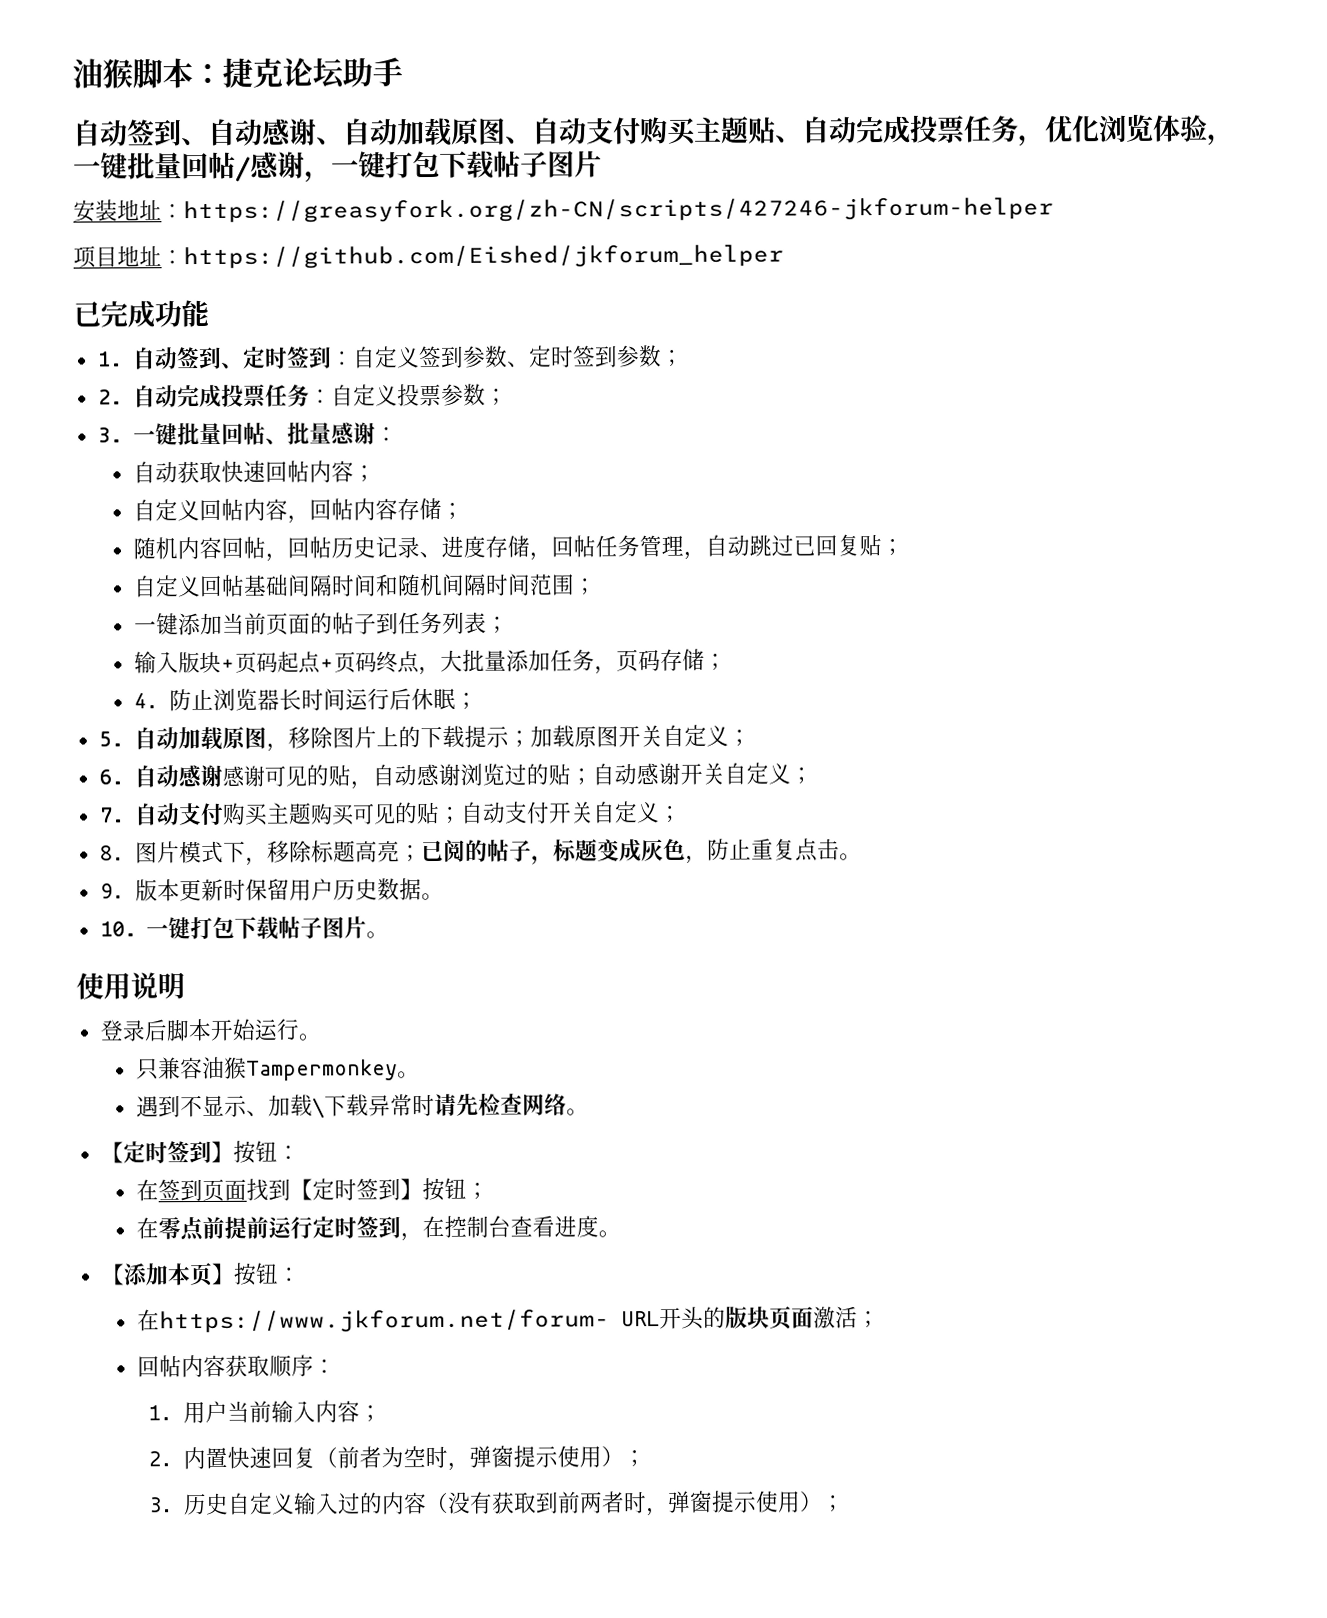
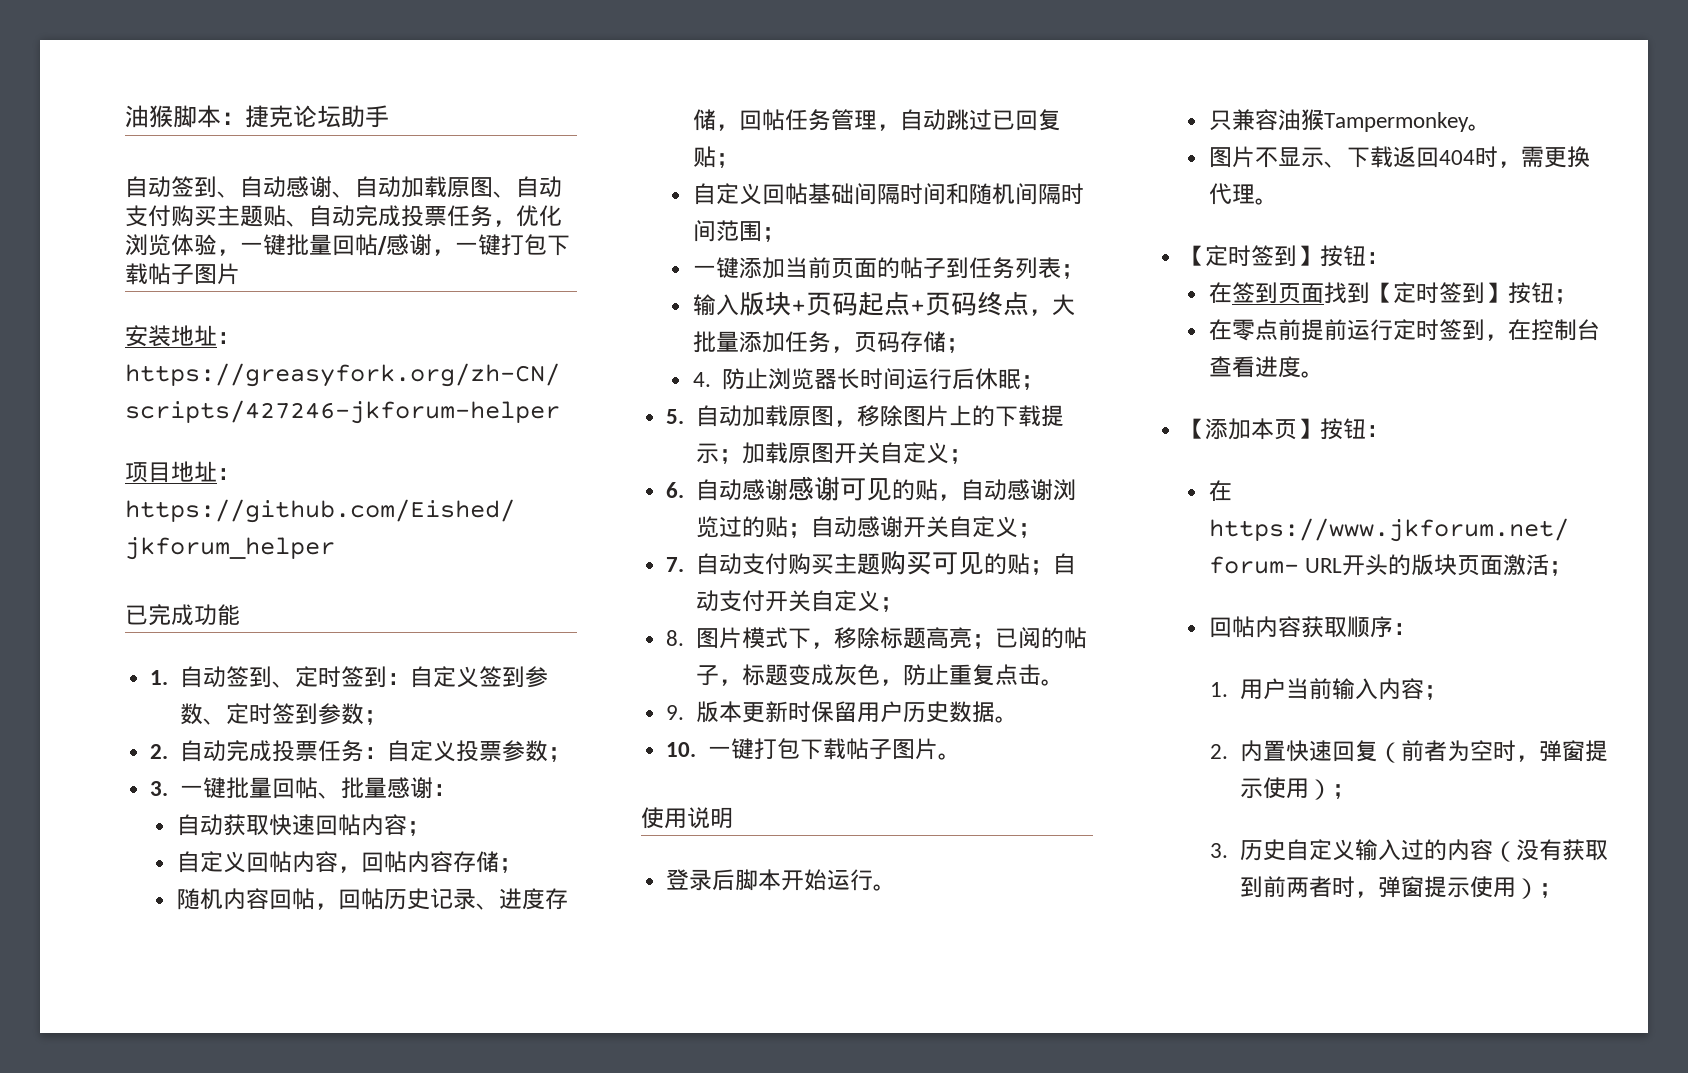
- 遇到不显示、加载\下载异常时请先检查网络。
+ 图片不显示、下载返回404时，需更换代理。

